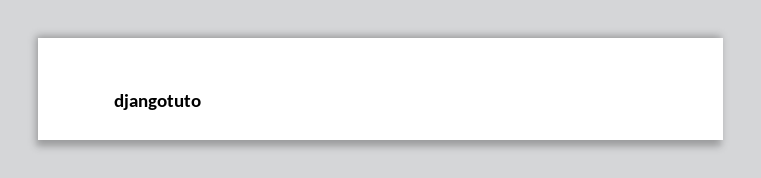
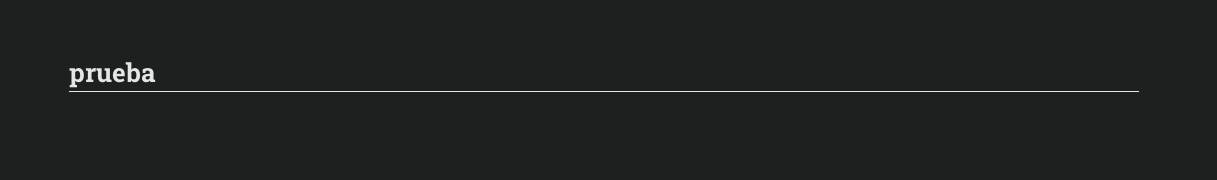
- djangotuto
+ prueba

